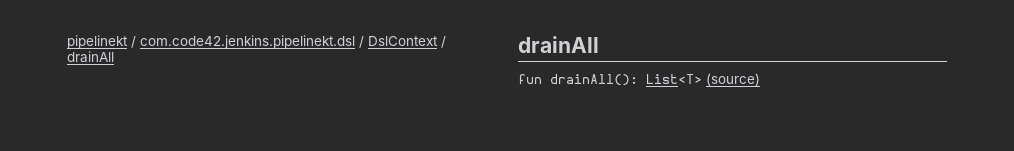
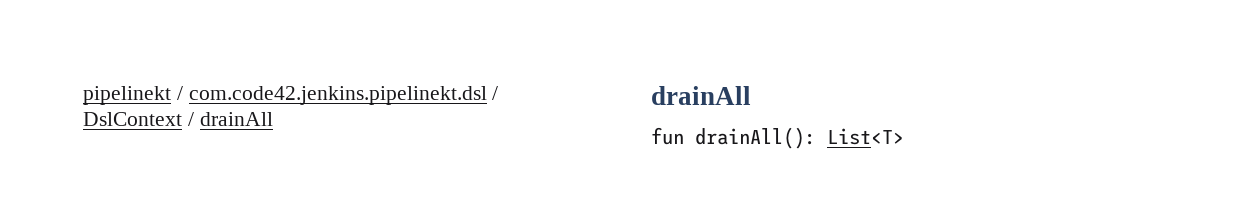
- fun drainAll(): List<T> (source)
+ fun drainAll(): List<T>

